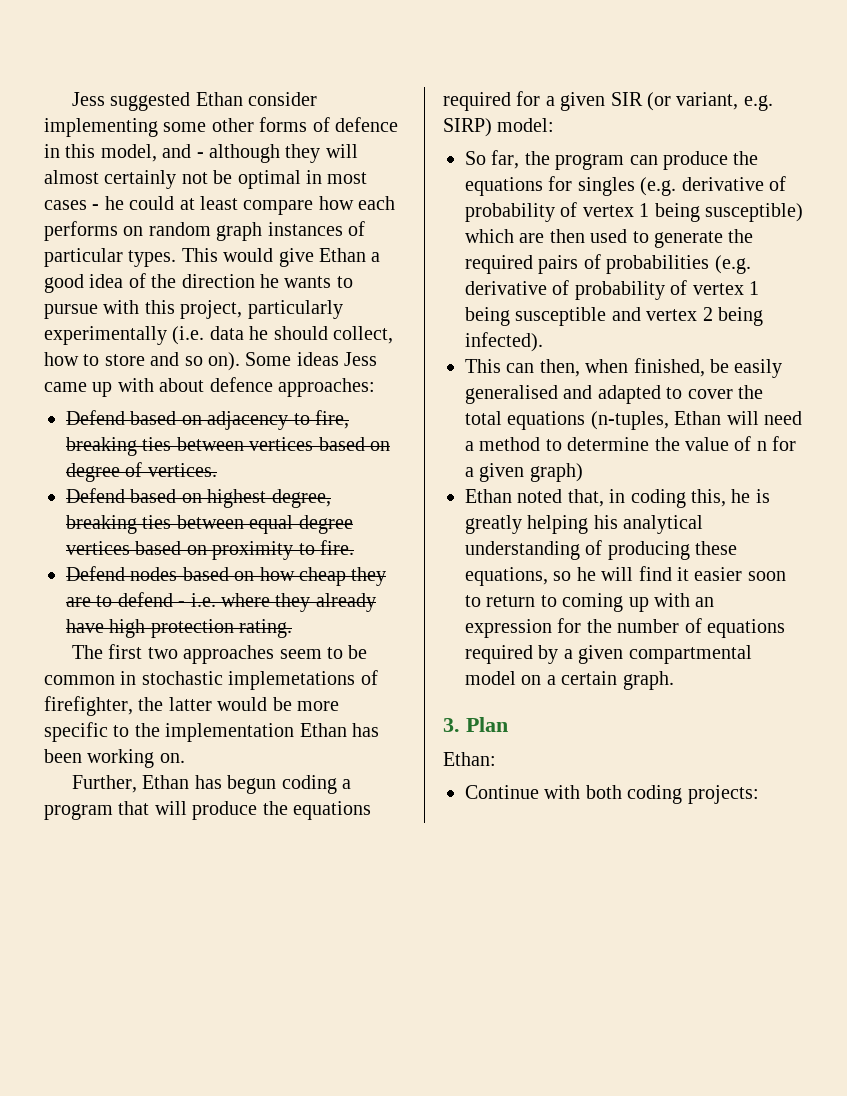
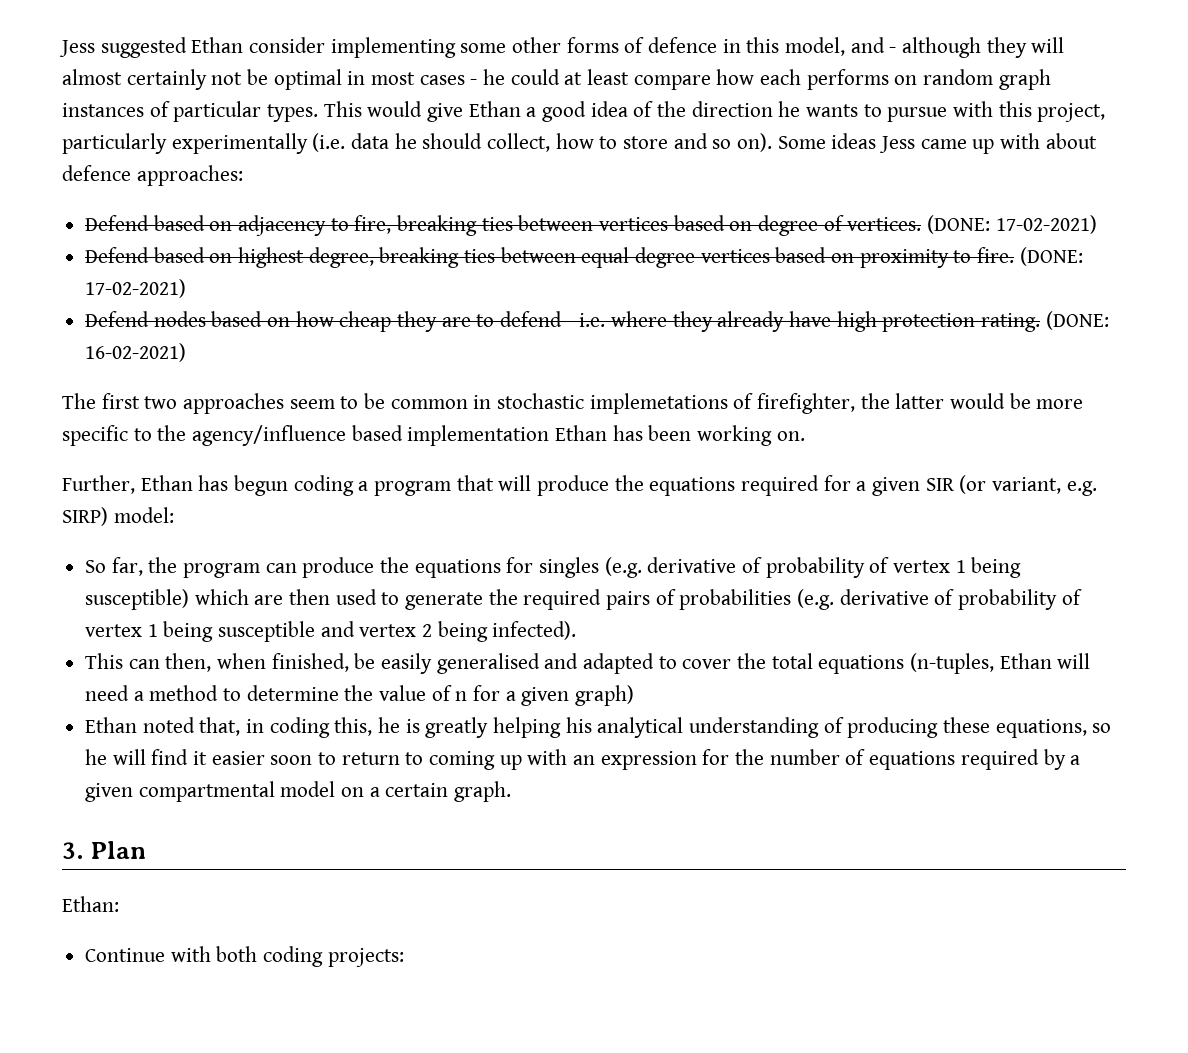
- Defend based on adjacency to fire, breaking ties between vertices based on degree of vertices.
+ Defend based on adjacency to fire, breaking ties between vertices based on degree of vertices. (DONE: 17-02-2021)
- Defend based on highest degree, breaking ties between equal degree vertices based on proximity to fire.
+ Defend based on highest degree, breaking ties between equal degree vertices based on proximity to fire. (DONE: 17-02-2021)
+ (DONE: 16-02-2021)
- The first two approaches seem to be common in stochastic implemetations of firefighter, the latter would be more specific to the implementation Ethan has been working on.
+ The first two approaches seem to be common in stochastic implemetations of firefighter, the latter would be more specific to the agency/influence based implementation Ethan has been working on.

